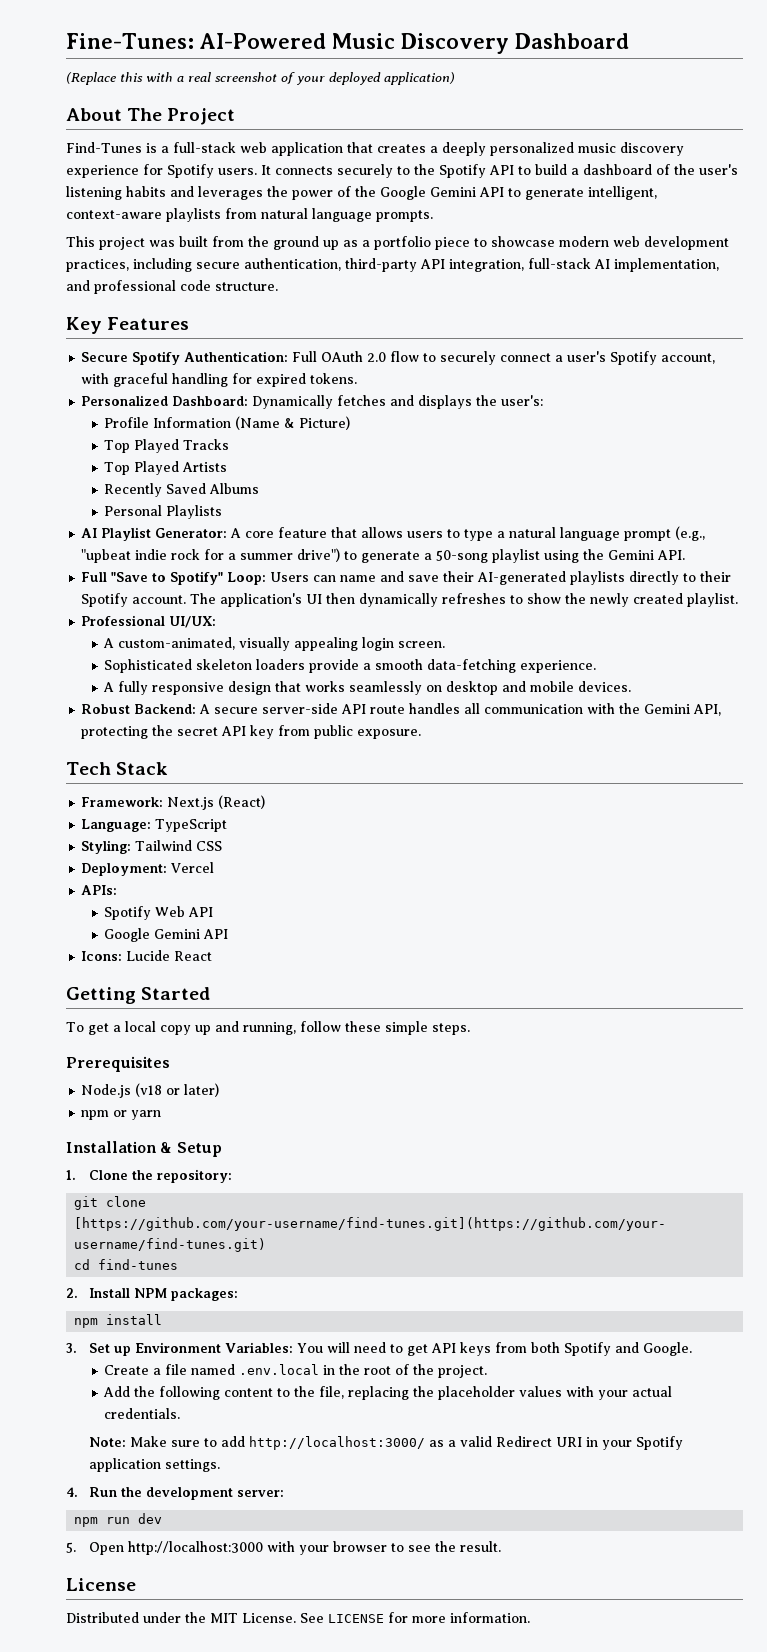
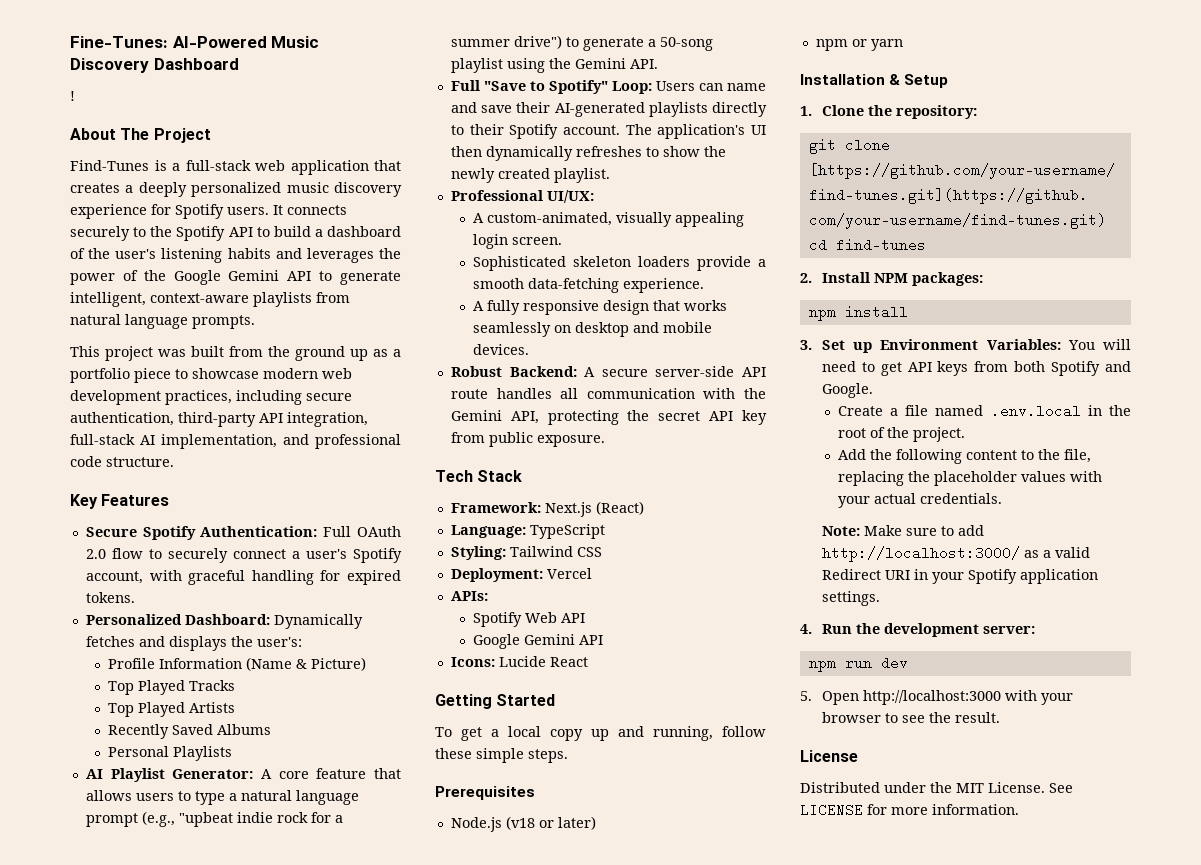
- (Replace this with a real screenshot of your deployed application)
+ !

